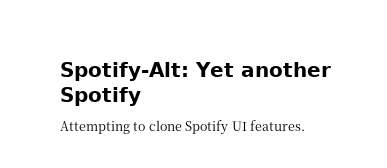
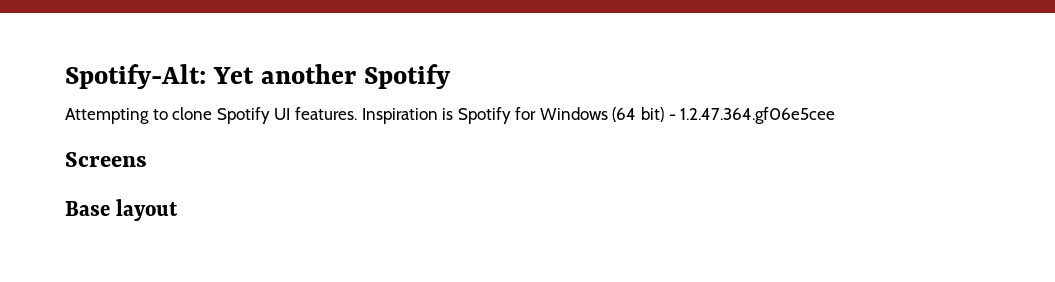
+ Inspiration is Spotify for Windows (64 bit) - 1.2.47.364.gf06e5cee
+ Screens
+ Base layout

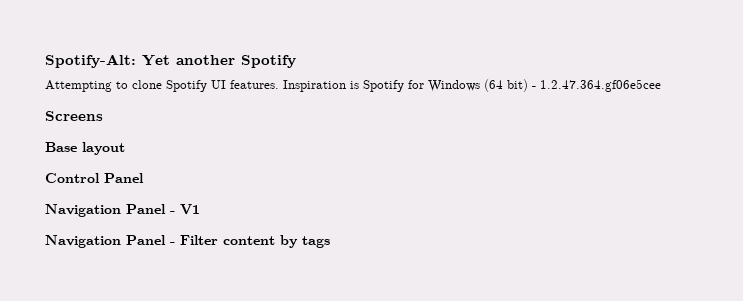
+ Control Panel
+ Navigation Panel - V1
+ Navigation Panel - Filter content by tags

